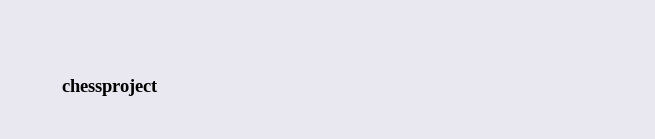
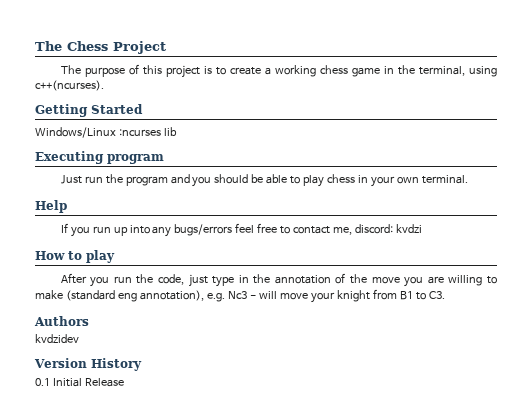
- chessproject
+ The Chess Project
+ The purpose of this project is to create a working chess game in the terminal, using c++(ncurses).
+ Getting Started
+ Windows/Linux :ncurses lib
+ Executing program
+ Just run the program and you should be able to play chess in your own terminal.
+ Help
+ If you run up into any bugs/errors feel free to contact me, discord: kvdzi
+ How to play
+ After you run the code, just type in the annotation of the move you are willing to make (standard eng annotation), e.g. Nc3 - will move your knight from B1 to C3.
+ Authors
+ kvdzidev
+ Version History
+ 0.1 Initial Release

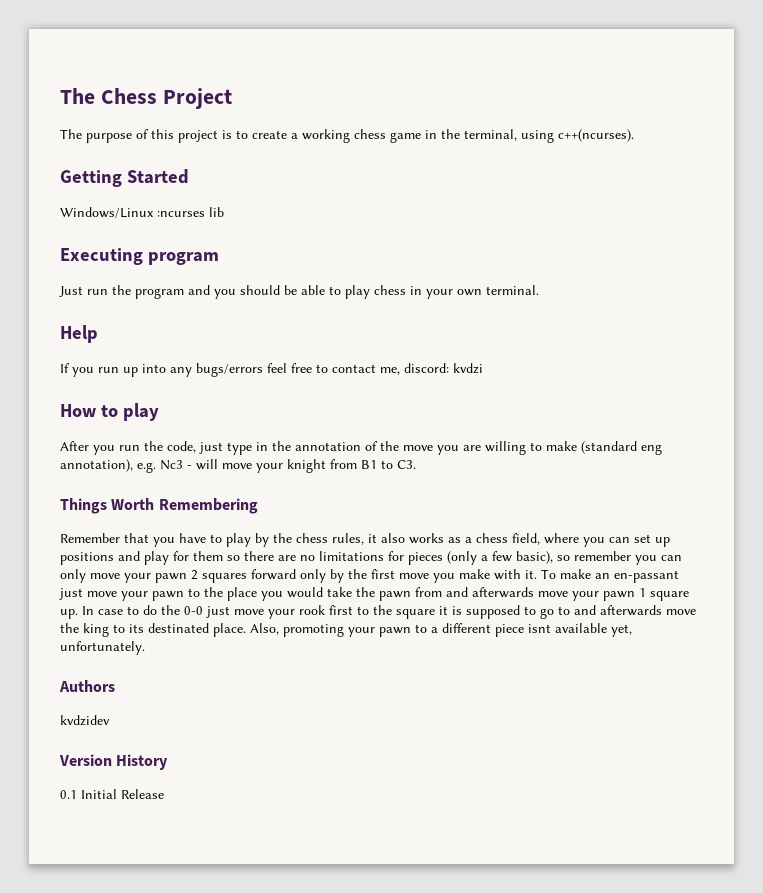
+ Things Worth Remembering
+ Remember that you have to play by the chess rules, it also works as a chess field, where you can set up positions and play for them so there are no limitations for pieces (only a few basic), so remember you can only move your pawn 2 squares forward only by the first move you make with it. To make an en-passant just move your pawn to the place you would take the pawn from and afterwards move your pawn 1 square up. In case to do the 0-0 just move your rook first to the square it is supposed to go to and afterwards move the king to its destinated place. Also, promoting your pawn to a different piece isnt available yet, unfortunately.

